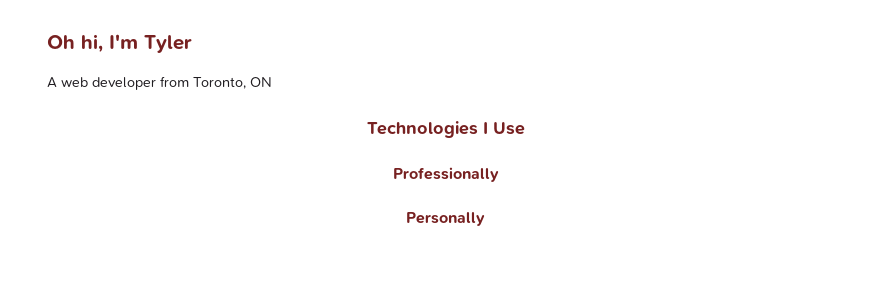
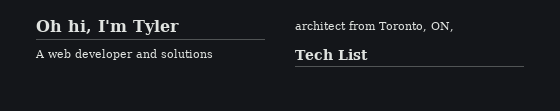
- A web developer from Toronto, ON
- Technologies I Use
- Professionally
- Personally
+ A web developer and solutions architect from Toronto, ON,
+ Tech List

